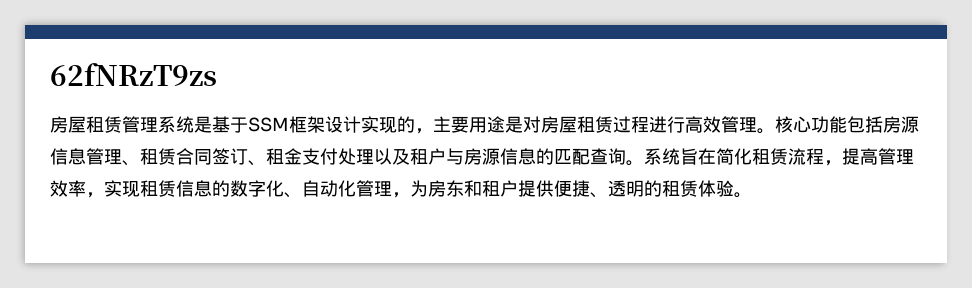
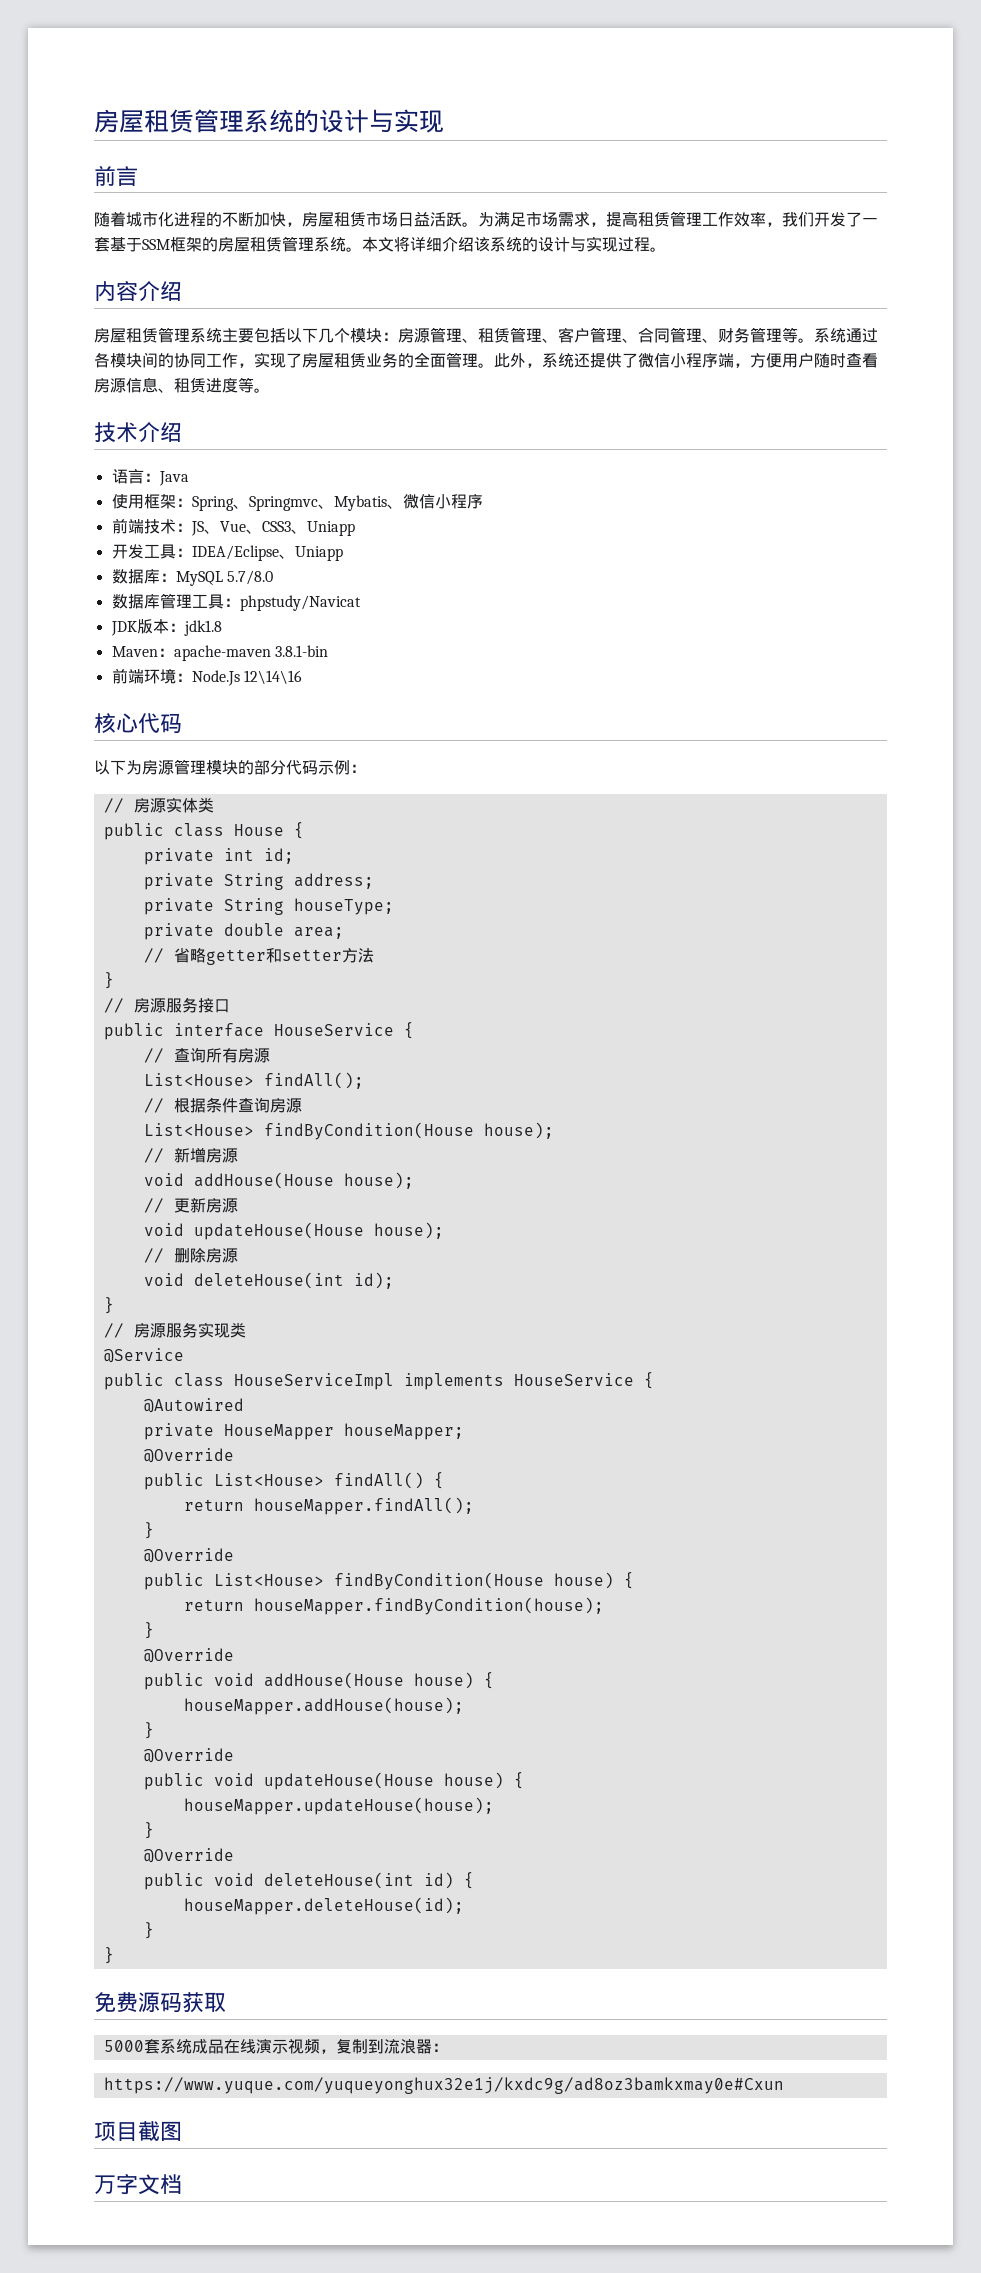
- 62fNRzT9zs
- 房屋租赁管理系统是基于SSM框架设计实现的，主要用途是对房屋租赁过程进行高效管理。核心功能包括房源信息管理、租赁合同签订、租金支付处理以及租户与房源信息的匹配查询。系统旨在简化租赁流程，提高管理效率，实现租赁信息的数字化、自动化管理，为房东和租户提供便捷、透明的租赁体验。
+ 房屋租赁管理系统的设计与实现
+ 前言
+ 随着城市化进程的不断加快，房屋租赁市场日益活跃。为满足市场需求，提高租赁管理工作效率，我们开发了一套基于SSM框架的房屋租赁管理系统。本文将详细介绍该系统的设计与实现过程。
+ 内容介绍
+ 房屋租赁管理系统主要包括以下几个模块：房源管理、租赁管理、客户管理、合同管理、财务管理等。系统通过各模块间的协同工作，实现了房屋租赁业务的全面管理。此外，系统还提供了微信小程序端，方便用户随时查看房源信息、租赁进度等。
+ 技术介绍
+ 语言：Java
+ 使用框架：Spring、Springmvc、Mybatis、微信小程序
+ 前端技术：JS、Vue、CSS3、Uniapp
+ 开发工具：IDEA/Eclipse、Uniapp
+ 数据库：MySQL 5.7/8.0
+ 数据库管理工具：phpstudy/Navicat
+ JDK版本：jdk1.8
+ Maven：apache-maven 3.8.1-bin
+ 前端环境：Node.Js 12\14\16
+ 核心代码
+ 以下为房源管理模块的部分代码示例：
+ // 房源实体类
+ public class House {
+ private int id;
+ private String address;
+ private String houseType;
+ private double area;
+ // 省略getter和setter方法
+ }
+ // 房源服务接口
+ public interface HouseService {
+ // 查询所有房源
+ List<House> findAll();
+ // 根据条件查询房源
+ List<House> findByCondition(House house);
+ // 新增房源
+ void addHouse(House house);
+ // 更新房源
+ void updateHouse(House house);
+ // 删除房源
+ void deleteHouse(int id);
+ }
+ // 房源服务实现类
+ @Service
+ public class HouseServiceImpl implements HouseService {
+ @Autowired
+ private HouseMapper houseMapper;
+ @Override
+ public List<House> findAll() {
+ return houseMapper.findAll();
+ }
+ @Override
+ public List<House> findByCondition(House house) {
+ return houseMapper.findByCondition(house);
+ }
+ @Override
+ public void addHouse(House house) {
+ houseMapper.addHouse(house);
+ }
+ @Override
+ public void updateHouse(House house) {
+ houseMapper.updateHouse(house);
+ }
+ @Override
+ public void deleteHouse(int id) {
+ houseMapper.deleteHouse(id);
+ }
+ }
+ 免费源码获取
+ 5000套系统成品在线演示视频，复制到流浪器：
+ https://www.yuque.com/yuqueyonghux32e1j/kxdc9g/ad8oz3bamkxmay0e#Cxun
+ 项目截图
+ 万字文档

